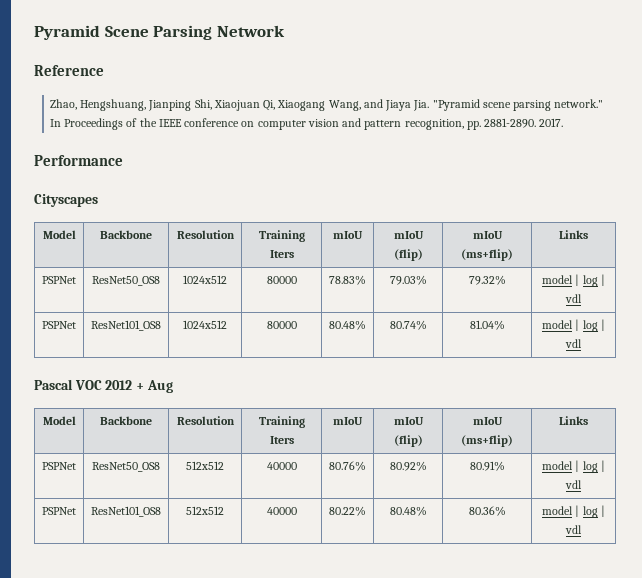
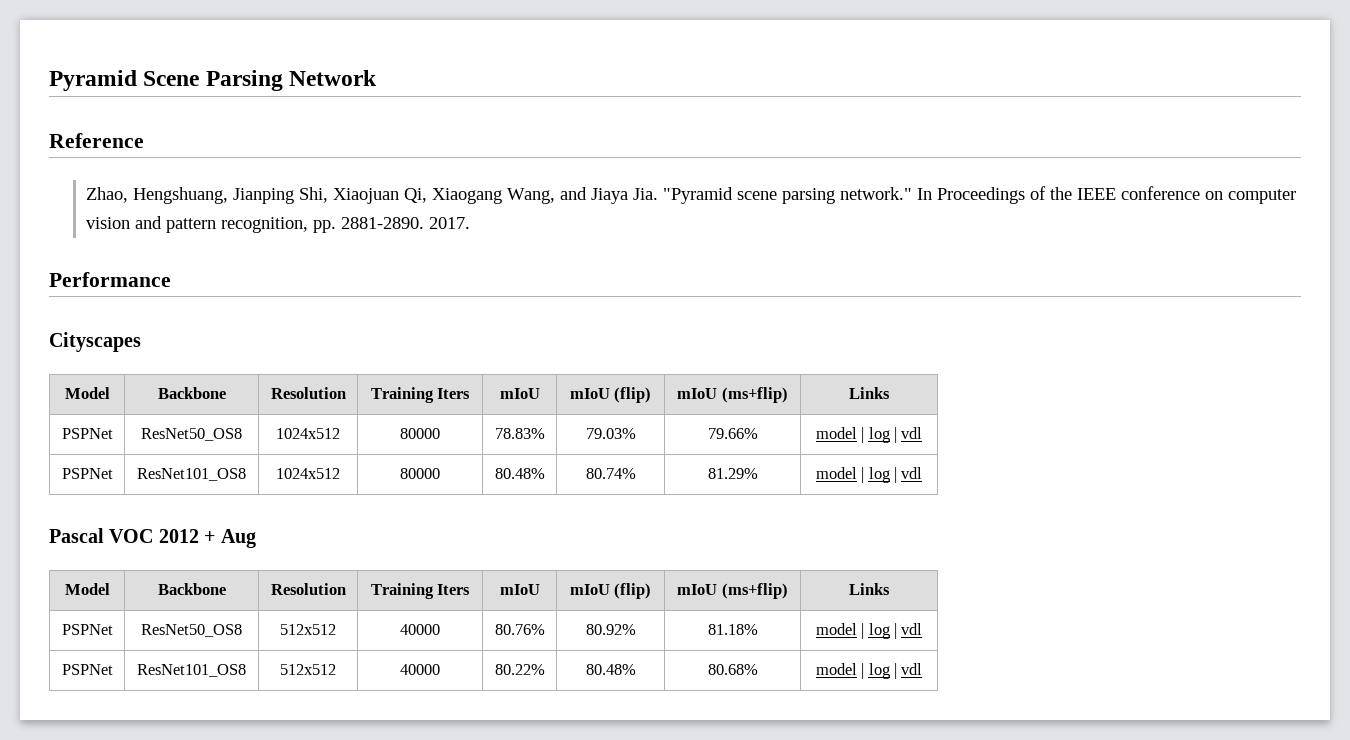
- PSPNet | ResNet50_OS8 | 1024x512 | 80000 | 78.83% | 79.03% | 79.32% | model | log | vdl
+ PSPNet | ResNet50_OS8 | 1024x512 | 80000 | 78.83% | 79.03% | 79.66% | model | log | vdl
- PSPNet | ResNet101_OS8 | 1024x512 | 80000 | 80.48% | 80.74% | 81.04% | model | log | vdl
+ PSPNet | ResNet101_OS8 | 1024x512 | 80000 | 80.48% | 80.74% | 81.29% | model | log | vdl
- PSPNet | ResNet50_OS8 | 512x512 | 40000 | 80.76% | 80.92% | 80.91% | model | log | vdl
+ PSPNet | ResNet50_OS8 | 512x512 | 40000 | 80.76% | 80.92% | 81.18% | model | log | vdl
- PSPNet | ResNet101_OS8 | 512x512 | 40000 | 80.22% | 80.48% | 80.36% | model | log | vdl
+ PSPNet | ResNet101_OS8 | 512x512 | 40000 | 80.22% | 80.48% | 80.68% | model | log | vdl

